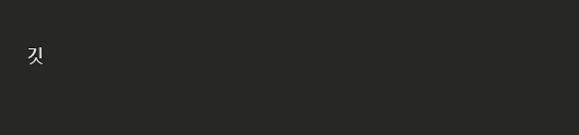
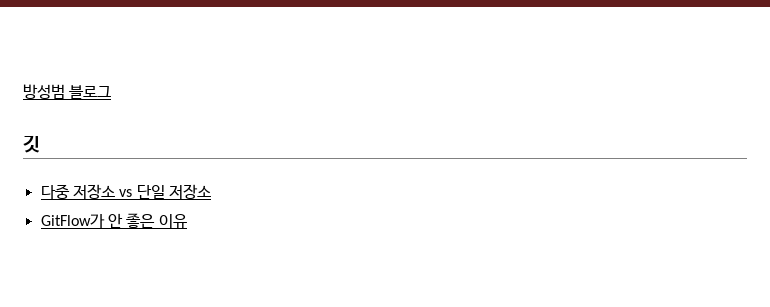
+ 방성범 블로그
+ 다중 저장소 vs 단일 저장소
+ GitFlow가 안 좋은 이유

